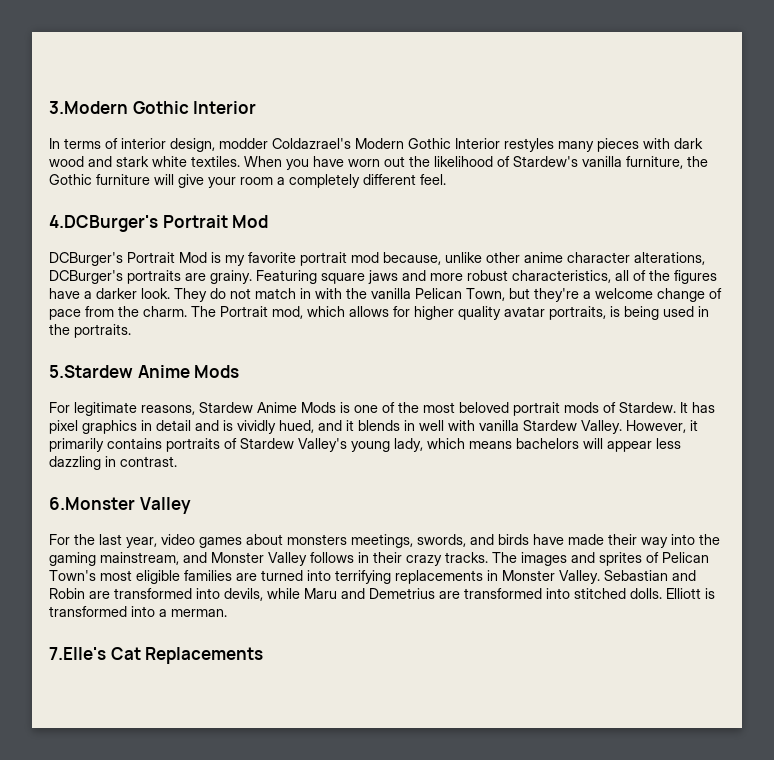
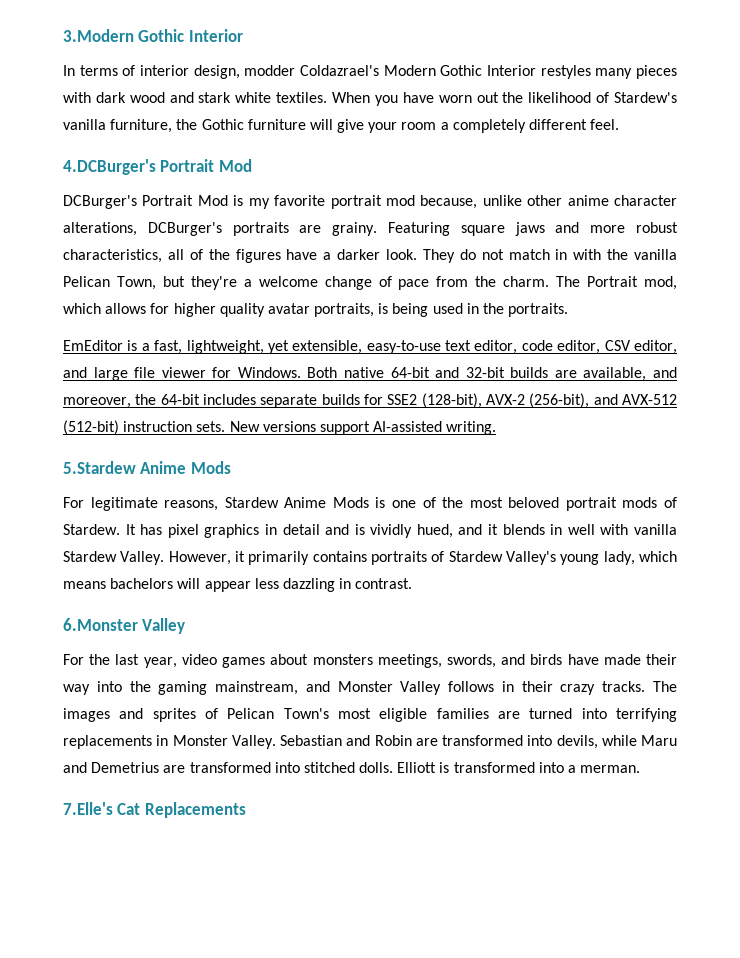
+ EmEditor is a fast, lightweight, yet extensible, easy-to-use text editor, code editor, CSV editor, and large file viewer for Windows. Both native 64-bit and 32-bit builds are available, and moreover, the 64-bit includes separate builds for SSE2 (128-bit), AVX-2 (256-bit), and AVX-512 (512-bit) instruction sets. New versions support AI-assisted writing.

